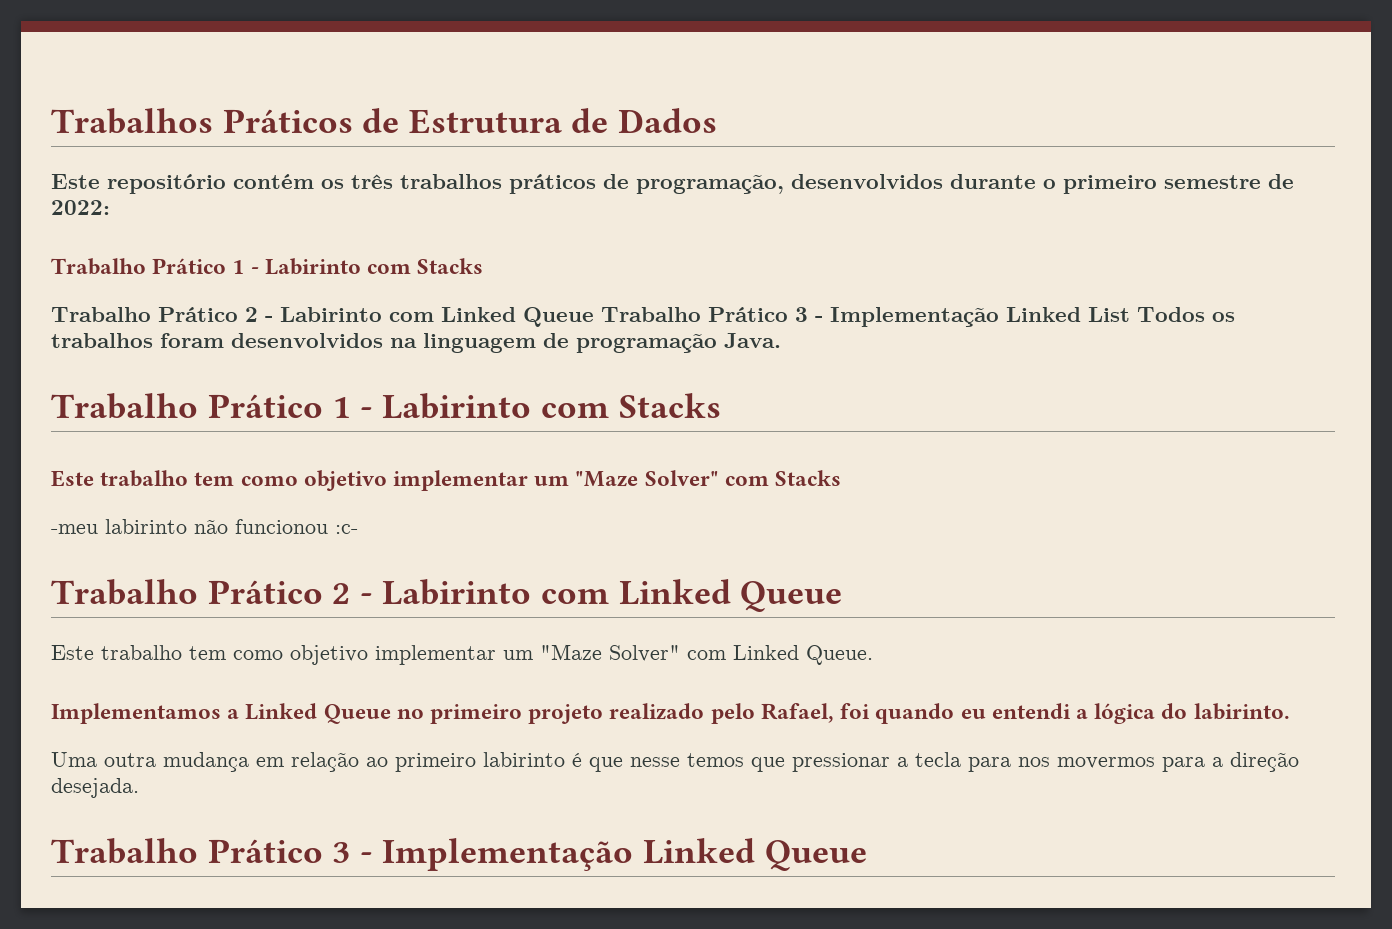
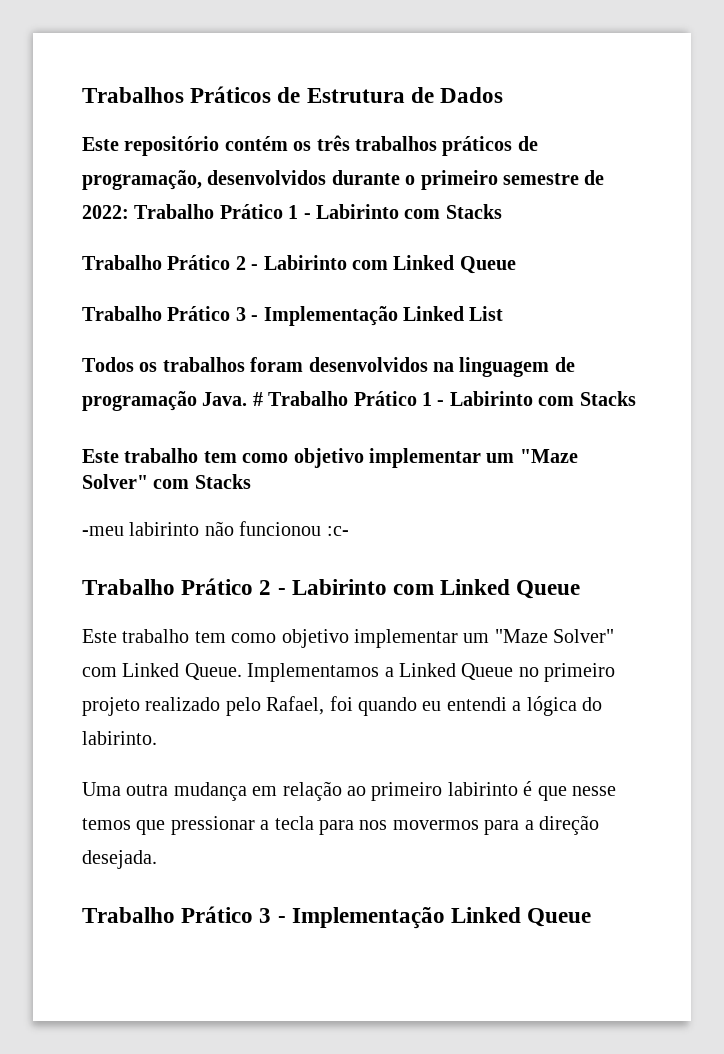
- Este repositório contém os três trabalhos práticos de programação, desenvolvidos durante o primeiro semestre de 2022:
- Trabalho Prático 1 - Labirinto com Stacks
- Trabalho Prático 2 - Labirinto com Linked Queue Trabalho Prático 3 - Implementação Linked List Todos os trabalhos foram desenvolvidos na linguagem de programação Java.
- Trabalho Prático 1 - Labirinto com Stacks
+ Este repositório contém os três trabalhos práticos de programação, desenvolvidos durante o primeiro semestre de 2022: Trabalho Prático 1 - Labirinto com Stacks
+ Trabalho Prático 2 - Labirinto com Linked Queue
+ Trabalho Prático 3 - Implementação Linked List
+ Todos os trabalhos foram desenvolvidos na linguagem de programação Java. # Trabalho Prático 1 - Labirinto com Stacks
- Este trabalho tem como objetivo implementar um "Maze Solver" com Linked Queue.
- Implementamos a Linked Queue no primeiro projeto realizado pelo Rafael, foi quando eu entendi a lógica do labirinto.
+ Este trabalho tem como objetivo implementar um "Maze Solver" com Linked Queue. Implementamos a Linked Queue no primeiro projeto realizado pelo Rafael, foi quando eu entendi a lógica do labirinto.

